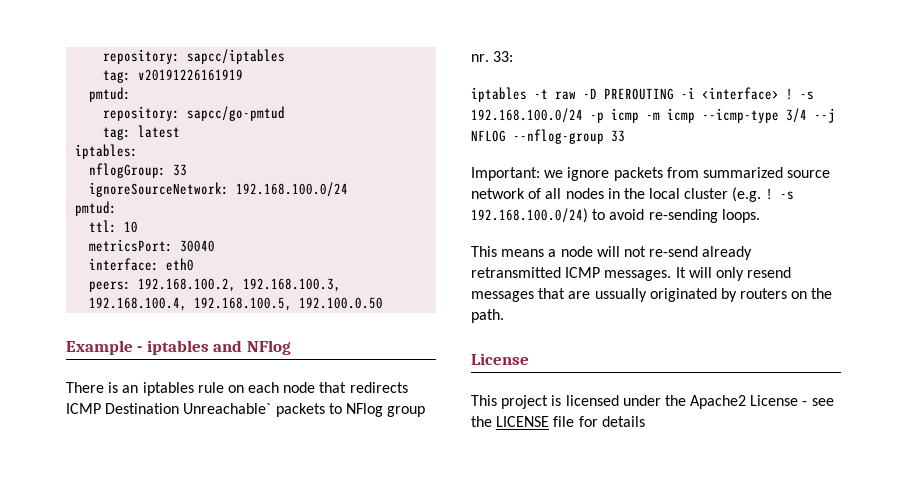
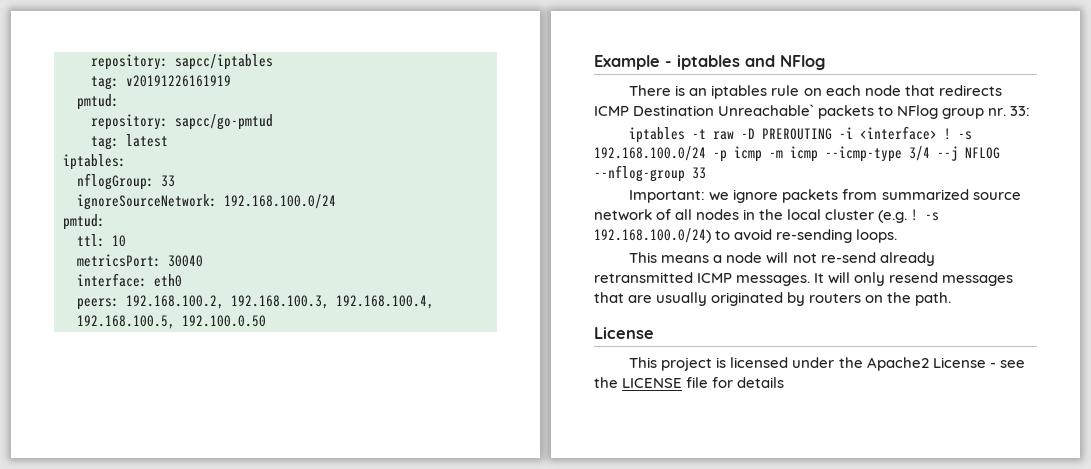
- It will only resend messages that are ussually originated by routers on the path.
+ It will only resend messages that are usually originated by routers on the path.

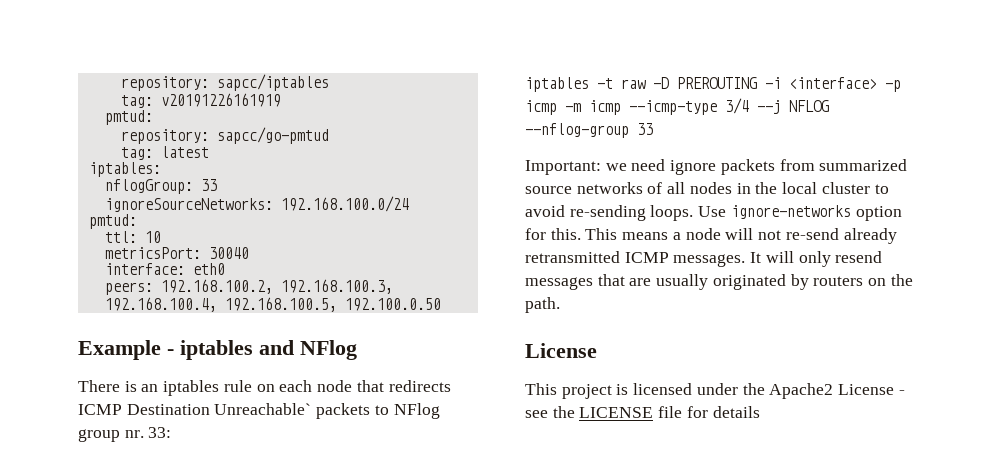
- ignoreSourceNetwork: 192.168.100.0/24
+ ignoreSourceNetworks: 192.168.100.0/24
- iptables -t raw -D PREROUTING -i <interface> ! -s 192.168.100.0/24 -p icmp -m icmp --icmp-type 3/4 --j NFLOG --nflog-group 33
+ iptables -t raw -D PREROUTING -i <interface> -p icmp -m icmp --icmp-type 3/4 --j NFLOG --nflog-group 33
- Important: we ignore packets from summarized source network of all nodes in the local cluster (e.g. ! -s 192.168.100.0/24) to avoid re-sending loops.
- This means a node will not re-send already retransmitted ICMP messages.
+ Important: we need ignore packets from summarized source networks of all nodes in the local cluster to avoid re-sending loops. Use ignore-networks option for this. This means a node will not re-send already retransmitted ICMP messages.

